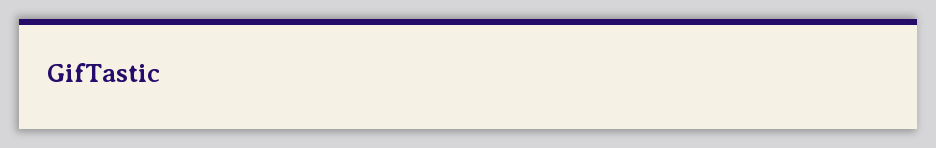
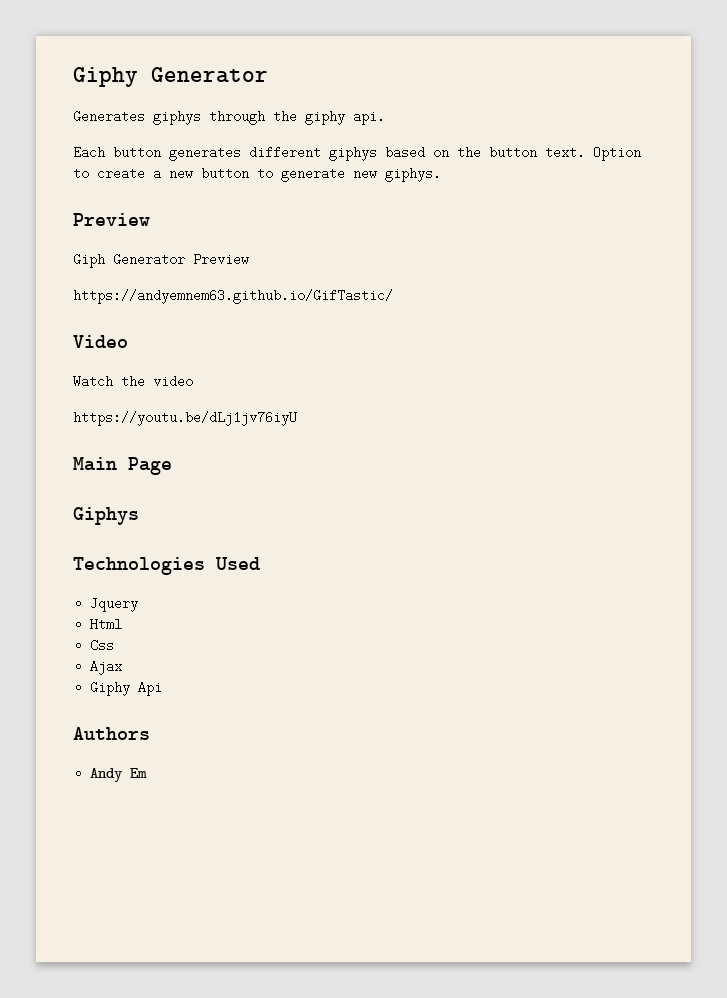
- GifTastic
+ Giphy Generator
+ Generates giphys through the giphy api.
+ Each button generates different giphys based on the button text. Option to create a new button to generate new giphys.
+ Preview
+ Giph Generator Preview
+ https://andyemnem63.github.io/GifTastic/
+ Video
+ Watch the video
+ https://youtu.be/dLj1jv76iyU
+ Main Page
+ Giphys
+ Technologies Used
+ Jquery
+ Html
+ Css
+ Ajax
+ Giphy Api
+ Authors
+ Andy Em

